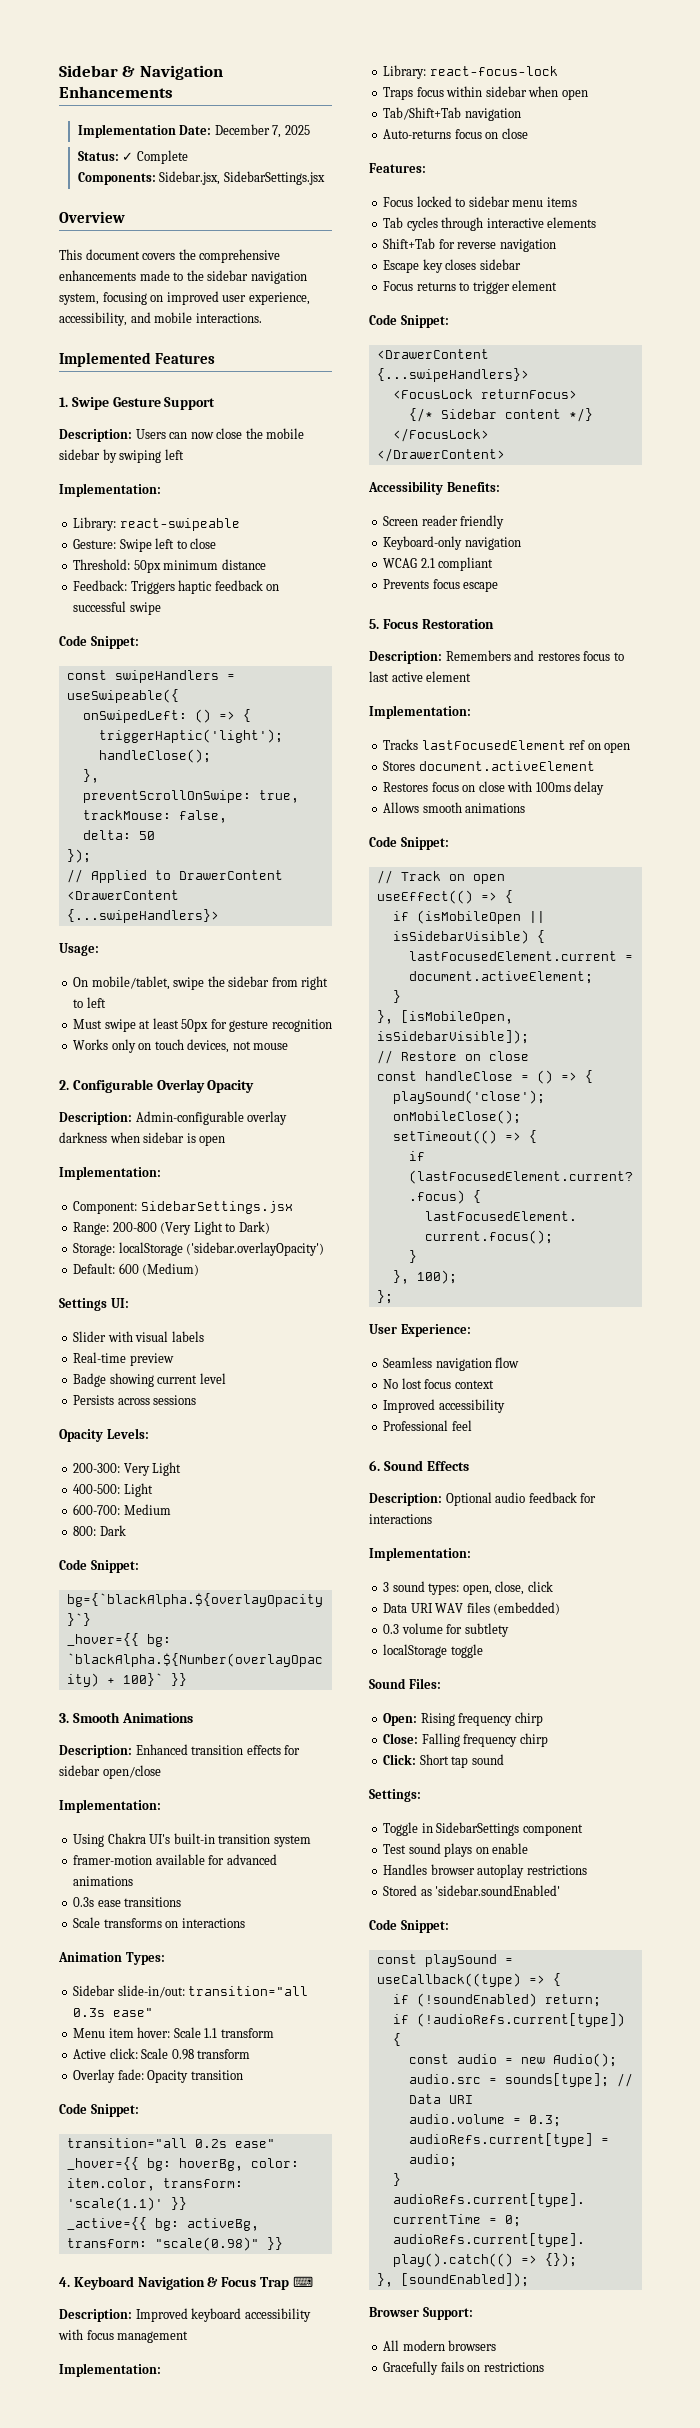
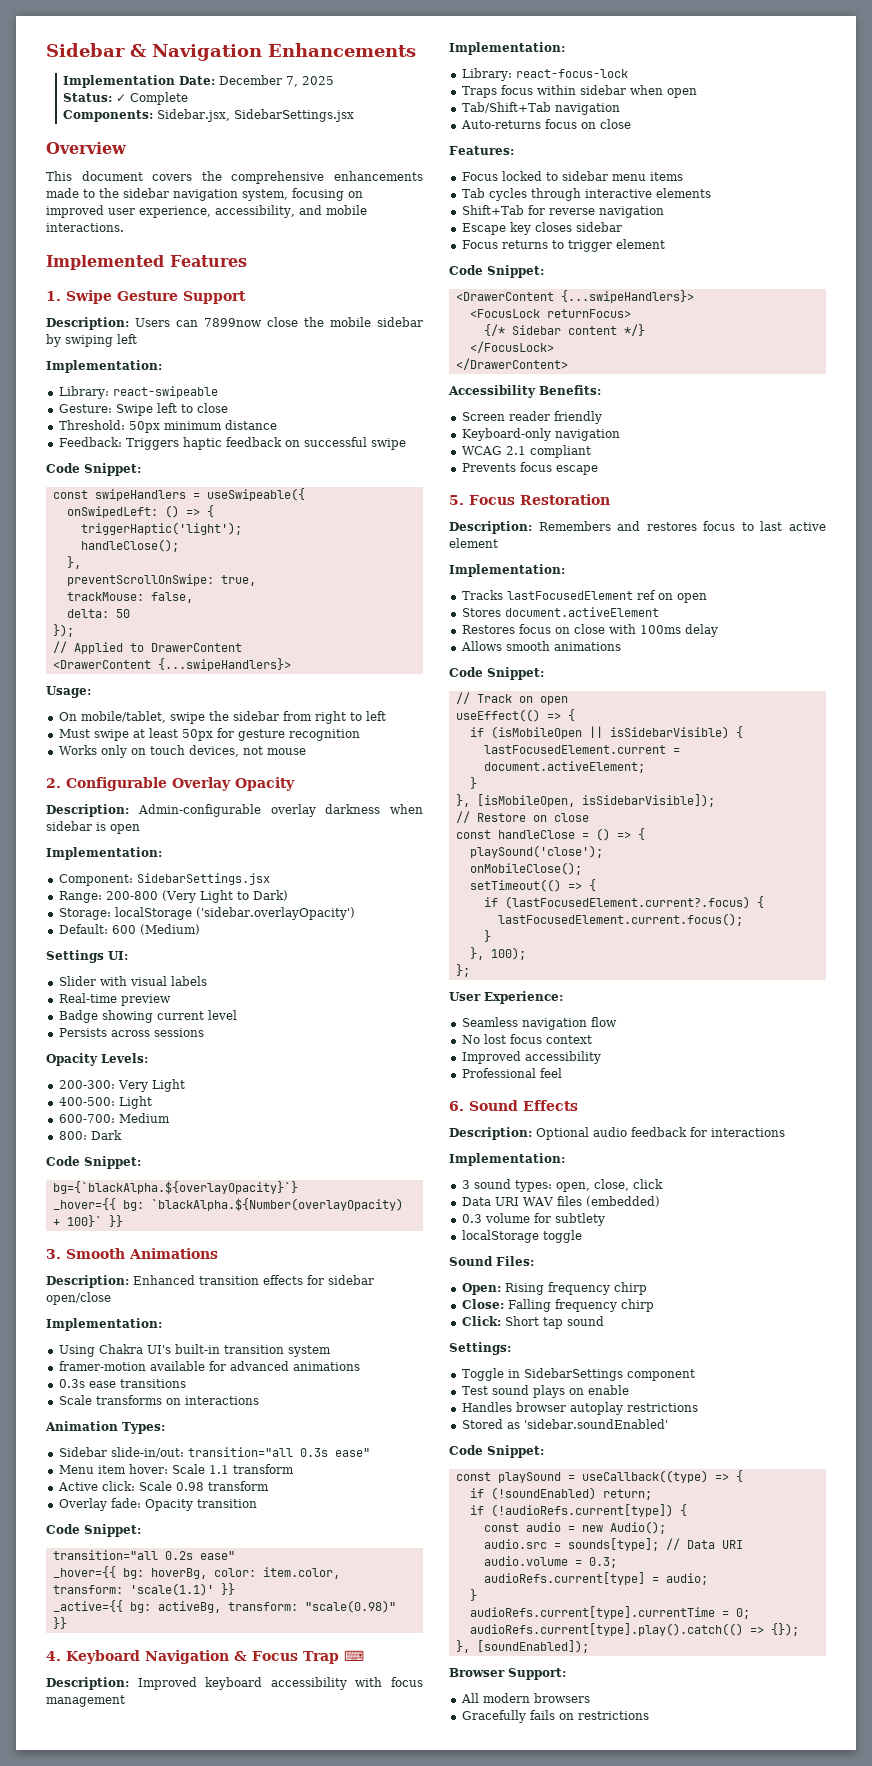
- Description: Users can now close the mobile sidebar by swiping left
+ Description: Users can 7899now close the mobile sidebar by swiping left

